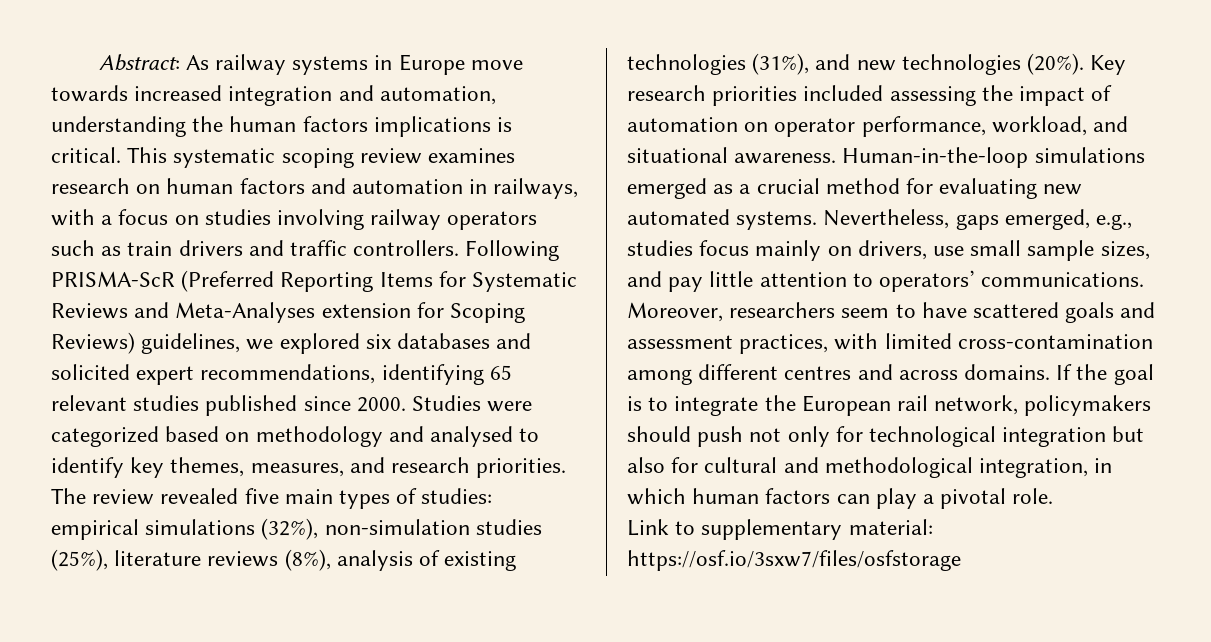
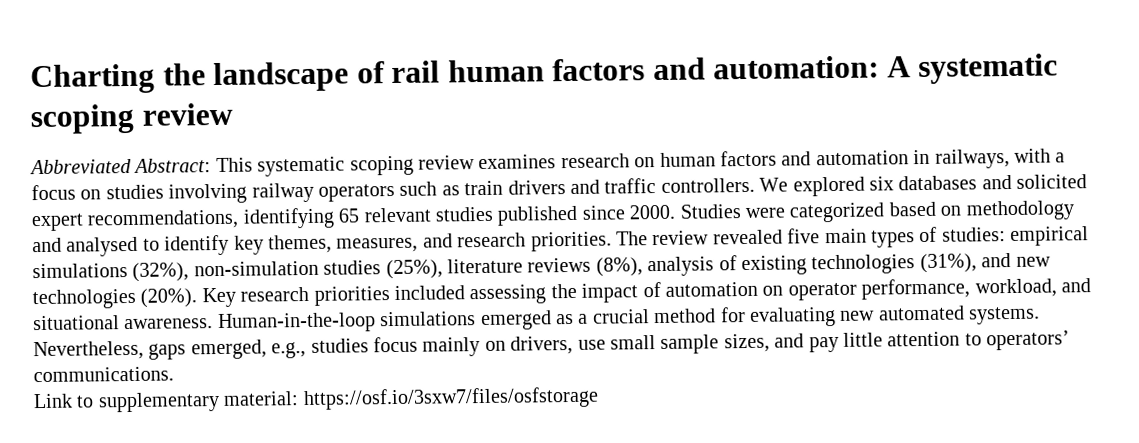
- Abstract: As railway systems in Europe move towards increased integration and automation, understanding the human factors implications is critical. This systematic scoping review examines research on human factors and automation in railways, with a focus on studies involving railway operators such as train drivers and traffic controllers.
+ Charting the landscape of rail human factors and automation: A systematic scoping review
+ Abbreviated Abstract: This systematic scoping review examines research on human factors and automation in railways, with a focus on studies involving railway operators such as train drivers and traffic controllers.
- Following PRISMA-ScR (Preferred Reporting Items for Systematic Reviews and Meta-Analyses extension for Scoping Reviews) guidelines, we explored six databases and solicited expert recommendations, identifying 65 relevant studies published since 2000.
+ We explored six databases and solicited expert recommendations, identifying 65 relevant studies published since 2000.
- Moreover, researchers seem to have scattered goals and assessment practices, with limited cross-contamination among different centres and across domains. If the goal is to integrate the European rail network, policymakers should push not only for technological integration but also for cultural and methodological integration, in which human factors can play a pivotal role.

